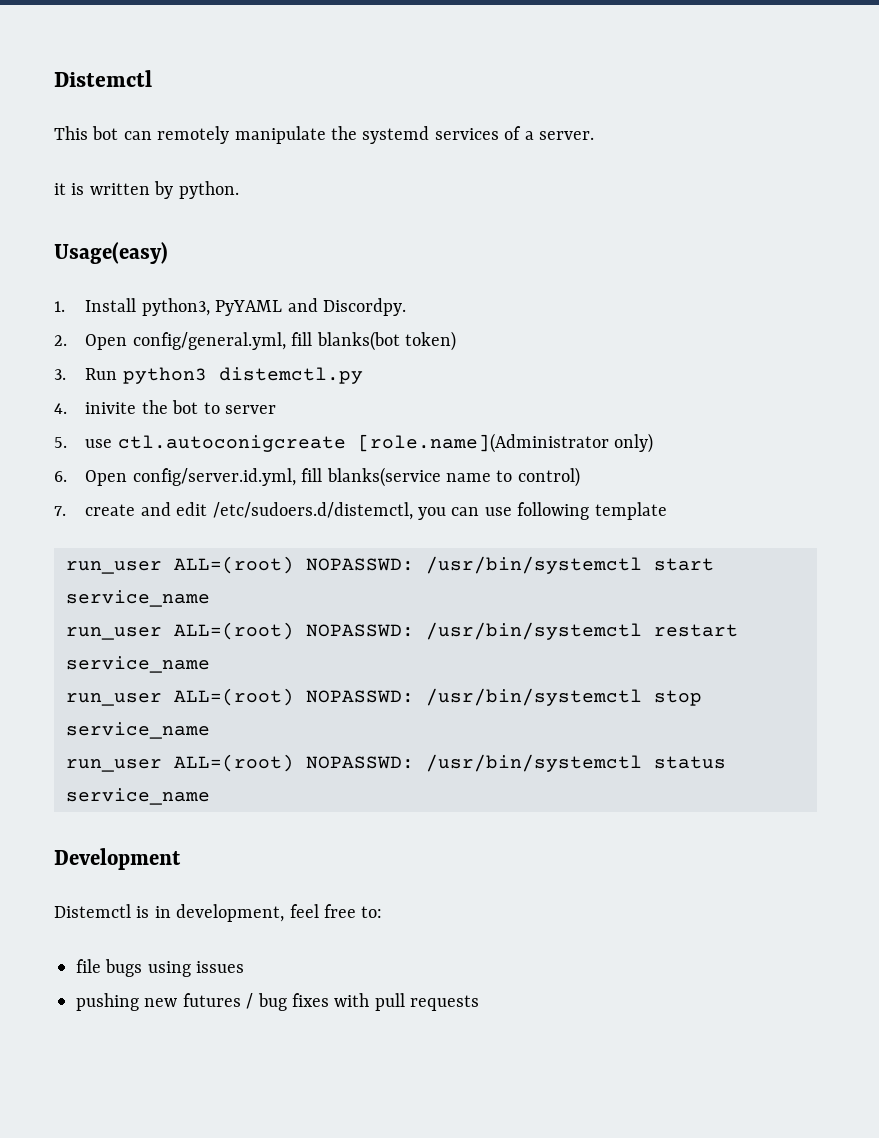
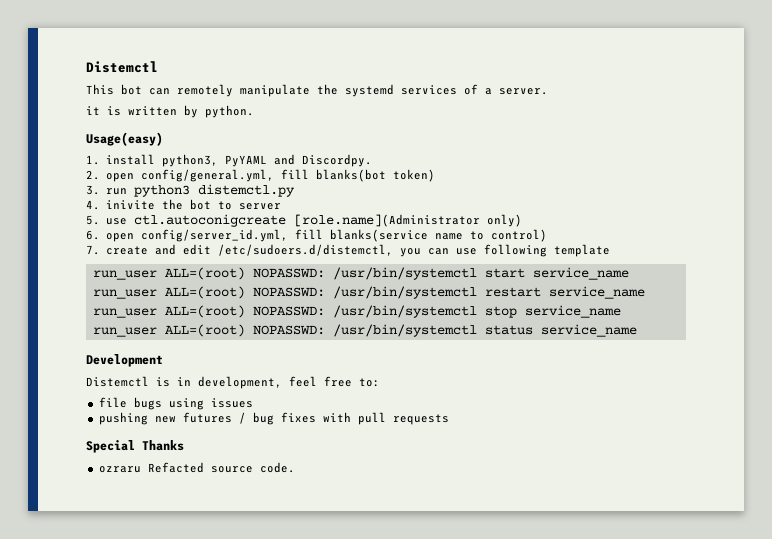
- 1. Install python3, PyYAML and Discordpy.
+ 1. install python3, PyYAML and Discordpy.
- 2. Open config/general.yml, fill blanks(bot token)
+ 2. open config/general.yml, fill blanks(bot token)
- 3. Run python3 distemctl.py
+ 3. run python3 distemctl.py
- 6. Open config/server.id.yml, fill blanks(service name to control)
+ 6. open config/server_id.yml, fill blanks(service name to control)
+ Special Thanks
+ ozraru Refacted source code.

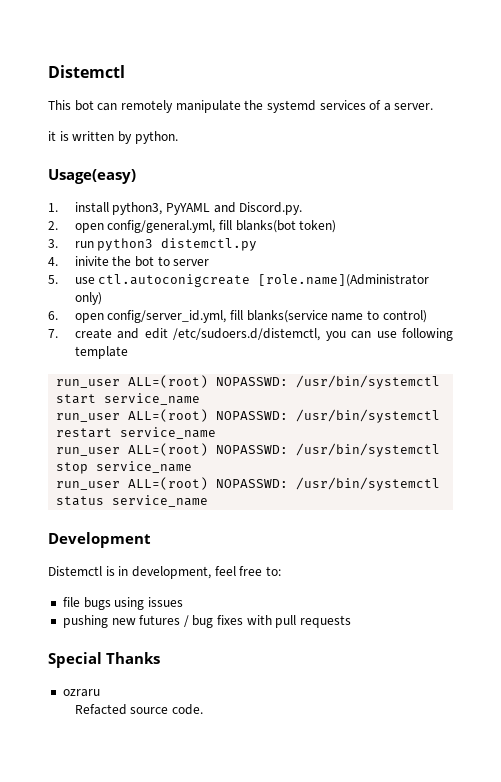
- 1. install python3, PyYAML and Discordpy.
+ 1. install python3, PyYAML and Discord.py.
- ozraru Refacted source code.
+ ozraru
+ Refacted source code.

